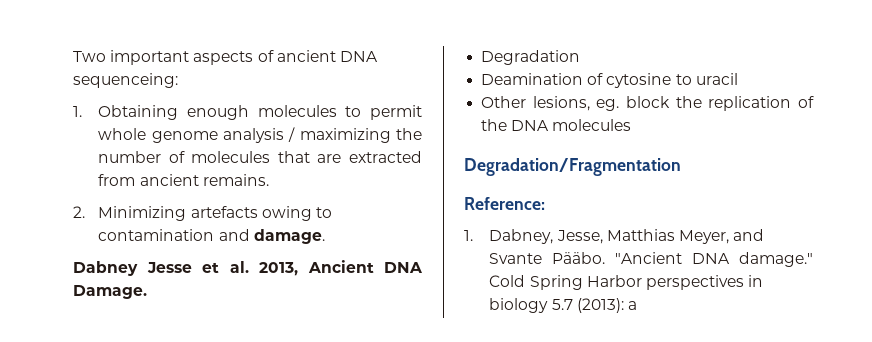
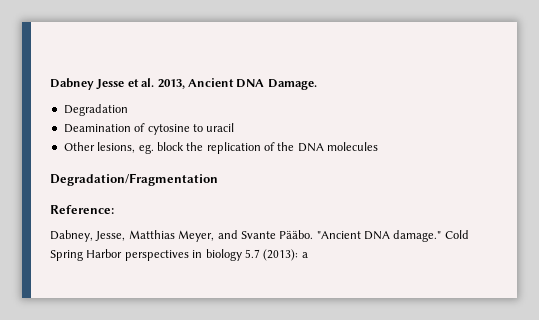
- Two important aspects of ancient DNA sequenceing:
- 1. Obtaining enough molecules to permit whole genome analysis / maximizing the number of molecules that are extracted from ancient remains.
- 2. Minimizing artefacts owing to contamination and damage.
- 1. Dabney, Jesse, Matthias Meyer, and Svante Pääbo.
+ Dabney, Jesse, Matthias Meyer, and Svante Pääbo.

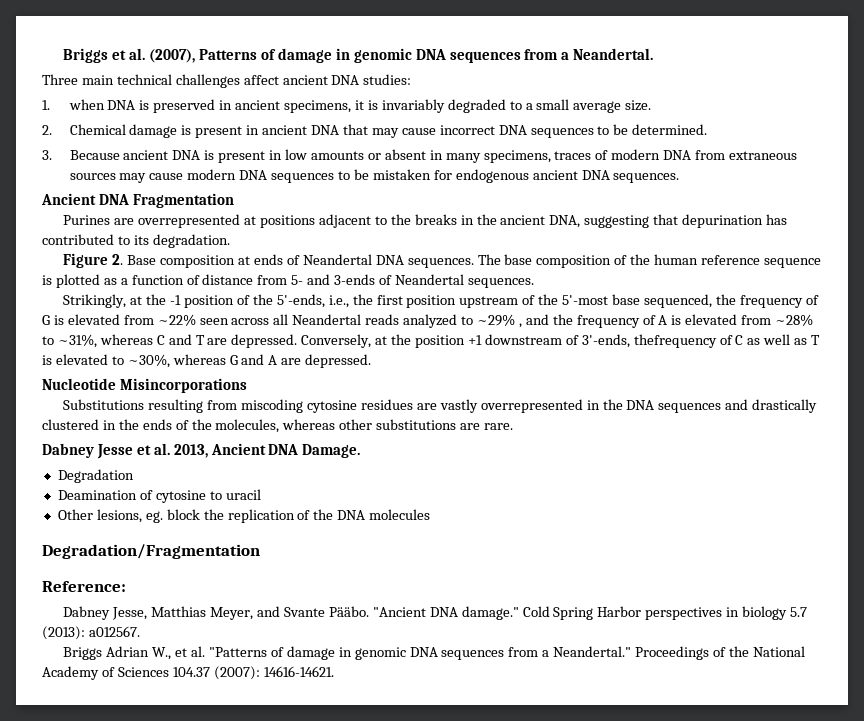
+ Briggs et al. (2007), Patterns of damage in genomic DNA sequences from a Neandertal.
+ Three main technical challenges affect ancient DNA studies:
+ 1. when DNA is preserved in ancient specimens, it is invariably degraded to a small average size.
+ 2. Chemical damage is present in ancient DNA that may cause incorrect DNA sequences to be determined.
+ 3. Because ancient DNA is present in low amounts or absent in many specimens, traces of modern DNA from extraneous sources may cause modern DNA sequences to be mistaken for endogenous ancient DNA sequences.
+ Ancient DNA Fragmentation
+ Purines are overrepresented at positions adjacent to the breaks in the ancient DNA, suggesting that depurination has contributed to its degradation.
+ Figure 2. Base composition at ends of Neandertal DNA sequences. The base composition of the human reference sequence is plotted as a function of distance from 5- and 3-ends of Neandertal sequences.
+ Strikingly, at the -1 position of the 5'-ends, i.e., the first position upstream of the 5'-most base sequenced, the frequency of G is elevated from ~22% seen across all Neandertal reads analyzed to ~29% , and the frequency of A is elevated from ~28% to ~31%, whereas C and T are depressed. Conversely, at the position +1 downstream of 3'-ends, thefrequency of C as well as T is elevated to ~30%, whereas G and A are depressed.
+ Nucleotide Misincorporations
+ Substitutions resulting from miscoding cytosine residues are vastly overrepresented in the DNA sequences and drastically clustered in the ends of the molecules, whereas other substitutions are rare.
- Dabney, Jesse, Matthias Meyer, and Svante Pääbo.
+ Dabney Jesse, Matthias Meyer, and Svante Pääbo.
- Cold Spring Harbor perspectives in biology 5.7 (2013): a
+ Cold Spring Harbor perspectives in biology 5.7 (2013): a012567.
+ Briggs Adrian W., et al. "Patterns of damage in genomic DNA sequences from a Neandertal." Proceedings of the National Academy of Sciences 104.37 (2007): 14616-14621.

